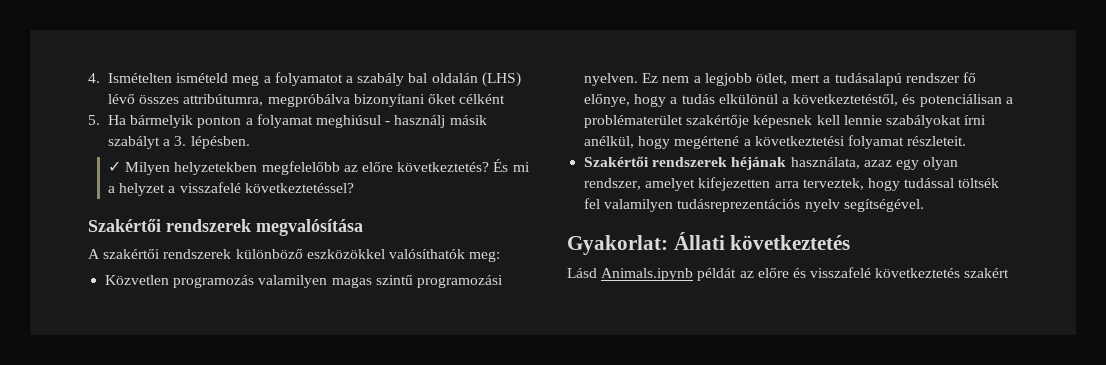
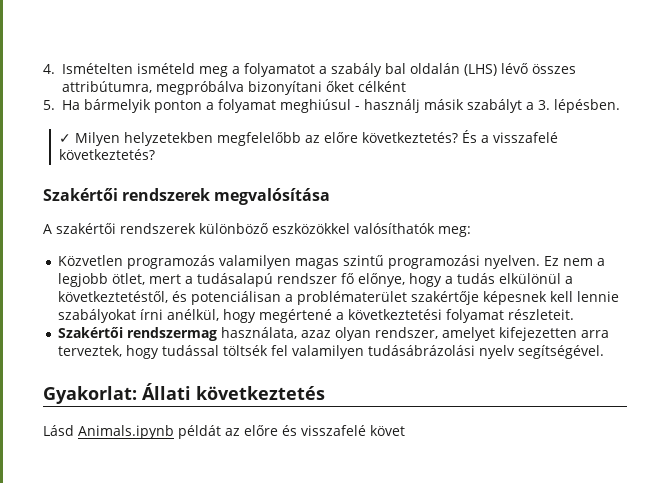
- És mi a helyzet a visszafelé következtetéssel?
+ És a visszafelé következtetés?
- Szakértői rendszerek héjának használata, azaz egy olyan rendszer, amelyet kifejezetten arra terveztek, hogy tudással töltsék fel valamilyen tudásreprezentációs nyelv segítségével.
+ Szakértői rendszermag használata, azaz olyan rendszer, amelyet kifejezetten arra terveztek, hogy tudással töltsék fel valamilyen tudásábrázolási nyelv segítségével.
- Lásd Animals.ipynb példát az előre és visszafelé következtetés szakért
+ Lásd Animals.ipynb példát az előre és visszafelé követ

